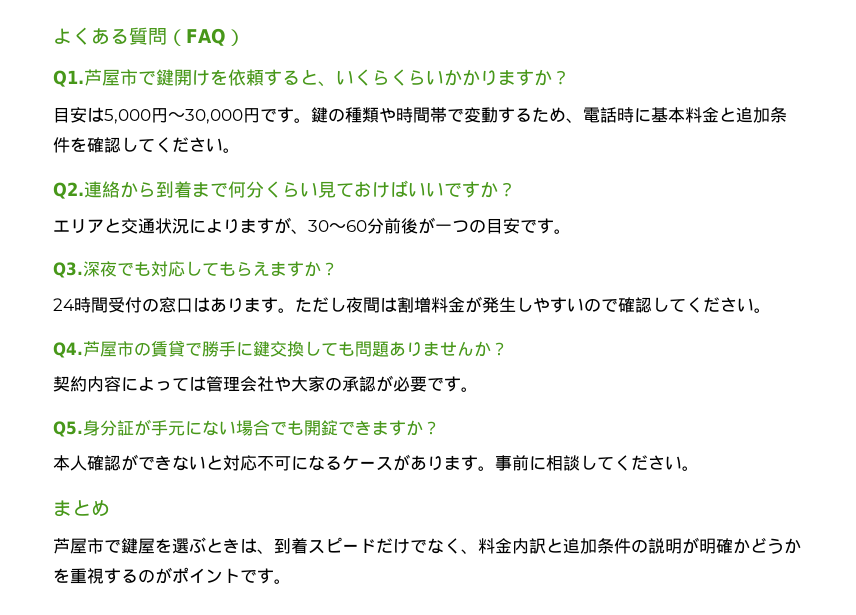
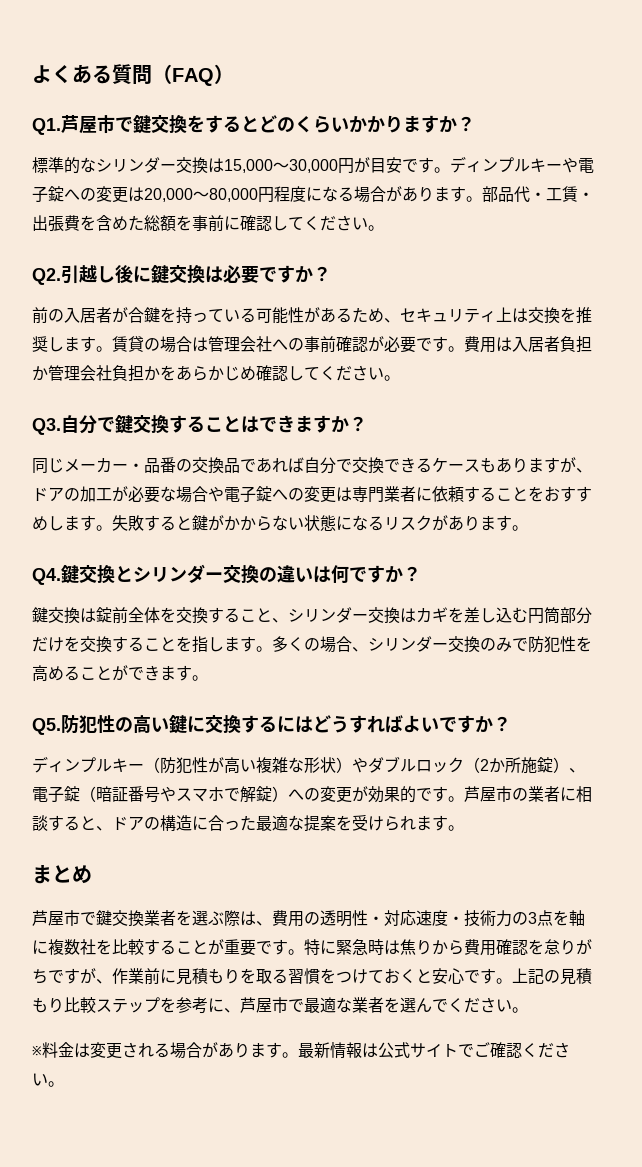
- Q1.芦屋市で鍵開けを依頼すると、いくらくらいかかりますか？
+ Q1.芦屋市で鍵交換をするとどのくらいかかりますか？
- 目安は5,000円〜30,000円です。鍵の種類や時間帯で変動するため、電話時に基本料金と追加条件を確認してください。
+ 標準的なシリンダー交換は15,000〜30,000円が目安です。ディンプルキーや電子錠への変更は20,000〜80,000円程度になる場合があります。部品代・工賃・出張費を含めた総額を事前に確認してください。
- Q2.連絡から到着まで何分くらい見ておけばいいですか？
- エリアと交通状況によりますが、30〜60分前後が一つの目安です。
- Q3.深夜でも対応してもらえますか？
- 24時間受付の窓口はあります。ただし夜間は割増料金が発生しやすいので確認してください。
- Q4.芦屋市の賃貸で勝手に鍵交換しても問題ありませんか？
- 契約内容によっては管理会社や大家の承認が必要です。
- Q5.身分証が手元にない場合でも開錠できますか？
- 本人確認ができないと対応不可になるケースがあります。事前に相談してください。
+ Q2.引越し後に鍵交換は必要ですか？
+ 前の入居者が合鍵を持っている可能性があるため、セキュリティ上は交換を推奨します。賃貸の場合は管理会社への事前確認が必要です。費用は入居者負担か管理会社負担かをあらかじめ確認してください。
+ Q3.自分で鍵交換することはできますか？
+ 同じメーカー・品番の交換品であれば自分で交換できるケースもありますが、ドアの加工が必要な場合や電子錠への変更は専門業者に依頼することをおすすめします。失敗すると鍵がかからない状態になるリスクがあります。
+ Q4.鍵交換とシリンダー交換の違いは何ですか？
+ 鍵交換は錠前全体を交換すること、シリンダー交換はカギを差し込む円筒部分だけを交換することを指します。多くの場合、シリンダー交換のみで防犯性を高めることができます。
+ Q5.防犯性の高い鍵に交換するにはどうすればよいですか？
+ ディンプルキー（防犯性が高い複雑な形状）やダブルロック（2か所施錠）、電子錠（暗証番号やスマホで解錠）への変更が効果的です。芦屋市の業者に相談すると、ドアの構造に合った最適な提案を受けられます。
- 芦屋市で鍵屋を選ぶときは、到着スピードだけでなく、料金内訳と追加条件の説明が明確かどうかを重視するのがポイントです。
+ 芦屋市で鍵交換業者を選ぶ際は、費用の透明性・対応速度・技術力の3点を軸に複数社を比較することが重要です。特に緊急時は焦りから費用確認を怠りがちですが、作業前に見積もりを取る習慣をつけておくと安心です。上記の見積もり比較ステップを参考に、芦屋市で最適な業者を選んでください。
+ ※料金は変更される場合があります。最新情報は公式サイトでご確認ください。

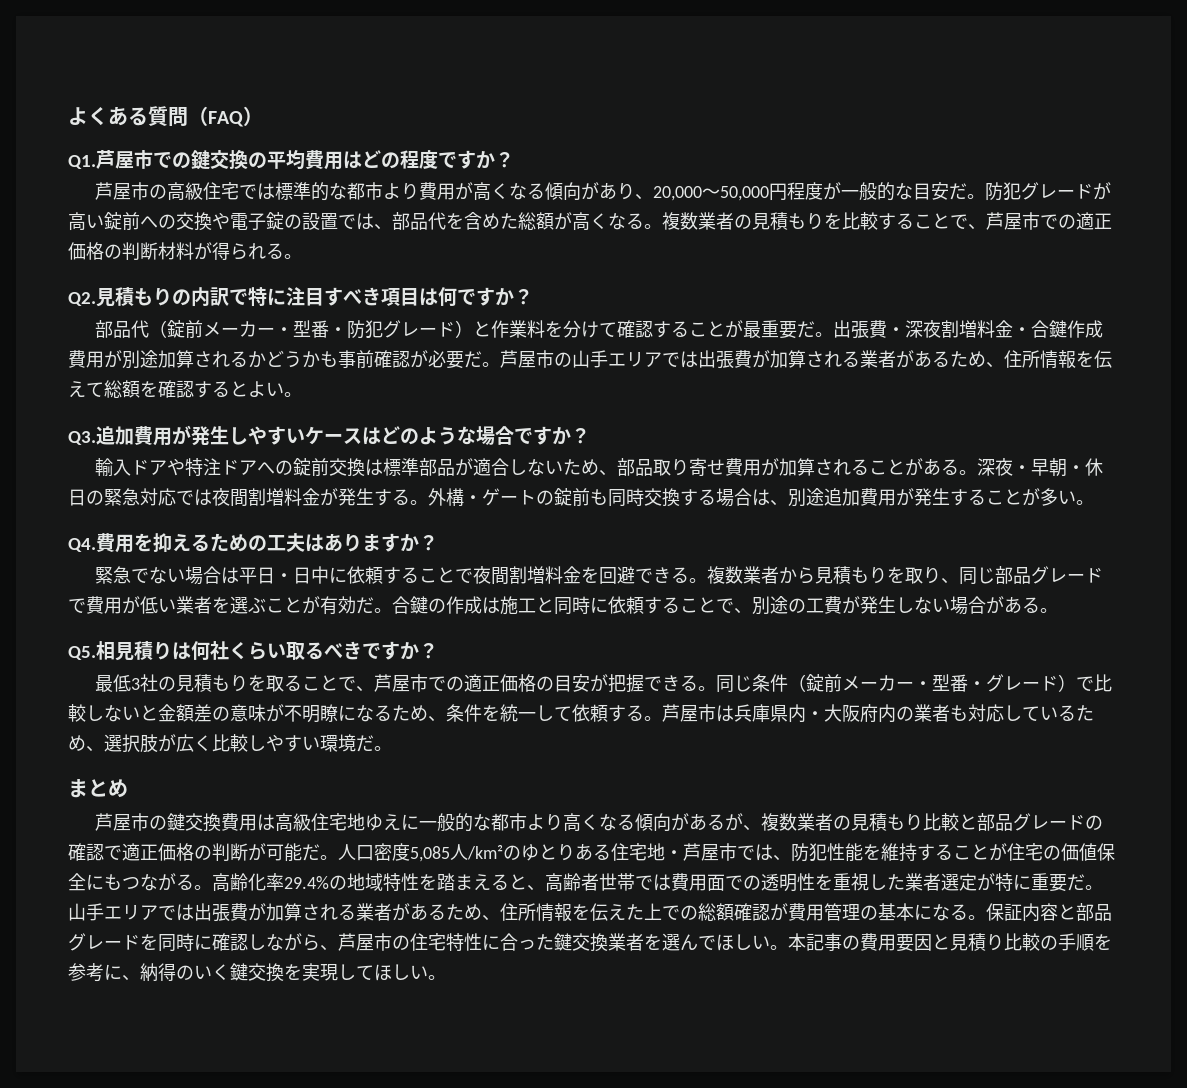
- Q1.芦屋市で鍵交換をするとどのくらいかかりますか？
- 標準的なシリンダー交換は15,000〜30,000円が目安です。ディンプルキーや電子錠への変更は20,000〜80,000円程度になる場合があります。部品代・工賃・出張費を含めた総額を事前に確認してください。
- Q2.引越し後に鍵交換は必要ですか？
- 前の入居者が合鍵を持っている可能性があるため、セキュリティ上は交換を推奨します。賃貸の場合は管理会社への事前確認が必要です。費用は入居者負担か管理会社負担かをあらかじめ確認してください。
- Q3.自分で鍵交換することはできますか？
- 同じメーカー・品番の交換品であれば自分で交換できるケースもありますが、ドアの加工が必要な場合や電子錠への変更は専門業者に依頼することをおすすめします。失敗すると鍵がかからない状態になるリスクがあります。
- Q4.鍵交換とシリンダー交換の違いは何ですか？
- 鍵交換は錠前全体を交換すること、シリンダー交換はカギを差し込む円筒部分だけを交換することを指します。多くの場合、シリンダー交換のみで防犯性を高めることができます。
- Q5.防犯性の高い鍵に交換するにはどうすればよいですか？
- ディンプルキー（防犯性が高い複雑な形状）やダブルロック（2か所施錠）、電子錠（暗証番号やスマホで解錠）への変更が効果的です。芦屋市の業者に相談すると、ドアの構造に合った最適な提案を受けられます。
+ Q1.芦屋市での鍵交換の平均費用はどの程度ですか？
+ 芦屋市の高級住宅では標準的な都市より費用が高くなる傾向があり、20,000〜50,000円程度が一般的な目安だ。防犯グレードが高い錠前への交換や電子錠の設置では、部品代を含めた総額が高くなる。複数業者の見積もりを比較することで、芦屋市での適正価格の判断材料が得られる。
+ Q2.見積もりの内訳で特に注目すべき項目は何ですか？
+ 部品代（錠前メーカー・型番・防犯グレード）と作業料を分けて確認することが最重要だ。出張費・深夜割増料金・合鍵作成費用が別途加算されるかどうかも事前確認が必要だ。芦屋市の山手エリアでは出張費が加算される業者があるため、住所情報を伝えて総額を確認するとよい。
+ Q3.追加費用が発生しやすいケースはどのような場合ですか？
+ 輸入ドアや特注ドアへの錠前交換は標準部品が適合しないため、部品取り寄せ費用が加算されることがある。深夜・早朝・休日の緊急対応では夜間割増料金が発生する。外構・ゲートの錠前も同時交換する場合は、別途追加費用が発生することが多い。
+ Q4.費用を抑えるための工夫はありますか？
+ 緊急でない場合は平日・日中に依頼することで夜間割増料金を回避できる。複数業者から見積もりを取り、同じ部品グレードで費用が低い業者を選ぶことが有効だ。合鍵の作成は施工と同時に依頼することで、別途の工費が発生しない場合がある。
+ Q5.相見積りは何社くらい取るべきですか？
+ 最低3社の見積もりを取ることで、芦屋市での適正価格の目安が把握できる。同じ条件（錠前メーカー・型番・グレード）で比較しないと金額差の意味が不明瞭になるため、条件を統一して依頼する。芦屋市は兵庫県内・大阪府内の業者も対応しているため、選択肢が広く比較しやすい環境だ。
  まとめ
- 芦屋市で鍵交換業者を選ぶ際は、費用の透明性・対応速度・技術力の3点を軸に複数社を比較することが重要です。特に緊急時は焦りから費用確認を怠りがちですが、作業前に見積もりを取る習慣をつけておくと安心です。上記の見積もり比較ステップを参考に、芦屋市で最適な業者を選んでください。
- ※料金は変更される場合があります。最新情報は公式サイトでご確認ください。
+ 芦屋市の鍵交換費用は高級住宅地ゆえに一般的な都市より高くなる傾向があるが、複数業者の見積もり比較と部品グレードの確認で適正価格の判断が可能だ。人口密度5,085人/km²のゆとりある住宅地・芦屋市では、防犯性能を維持することが住宅の価値保全にもつながる。高齢化率29.4%の地域特性を踏まえると、高齢者世帯では費用面での透明性を重視した業者選定が特に重要だ。山手エリアでは出張費が加算される業者があるため、住所情報を伝えた上での総額確認が費用管理の基本になる。保証内容と部品グレードを同時に確認しながら、芦屋市の住宅特性に合った鍵交換業者を選んでほしい。本記事の費用要因と見積り比較の手順を参考に、納得のいく鍵交換を実現してほしい。

